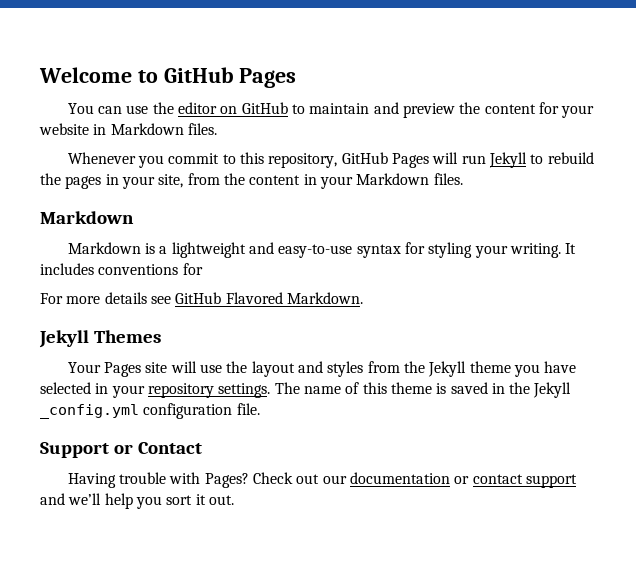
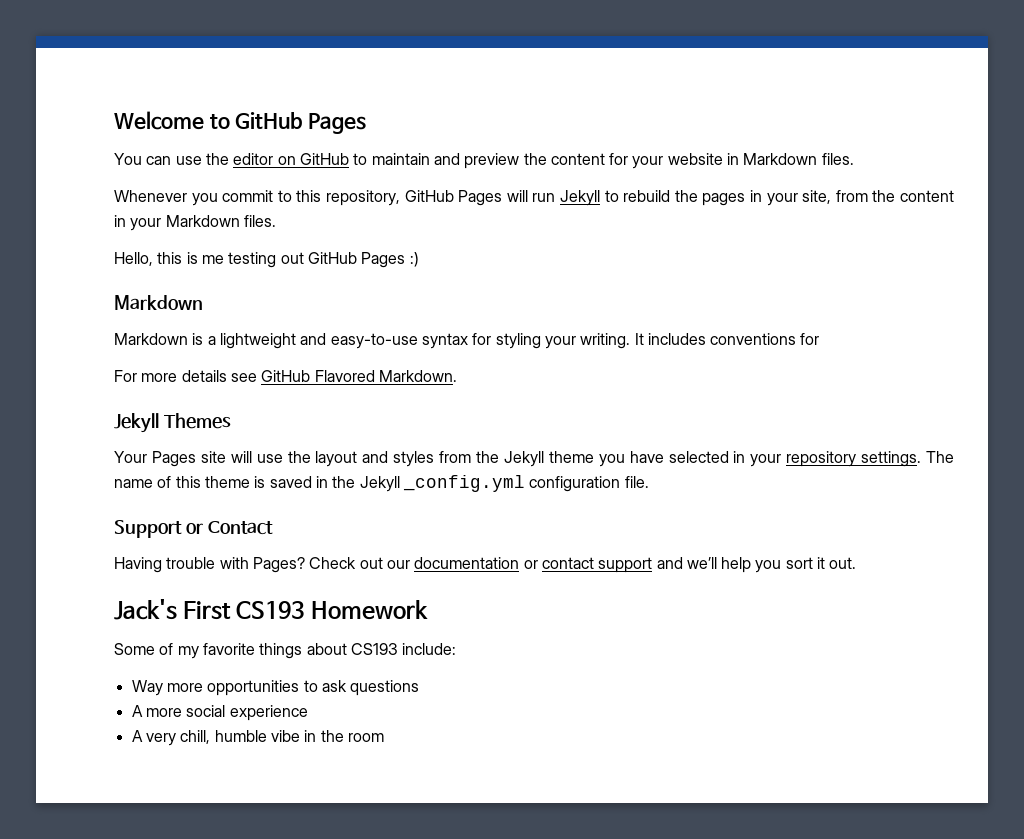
+ Hello, this is me testing out GitHub Pages :)
+ Jack's First CS193 Homework
+ Some of my favorite things about CS193 include:
+ Way more opportunities to ask questions
+ A more social experience
+ A very chill, humble vibe in the room

